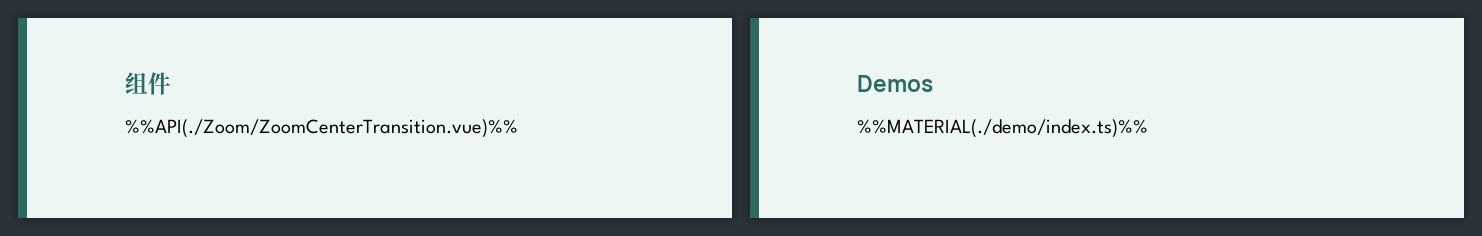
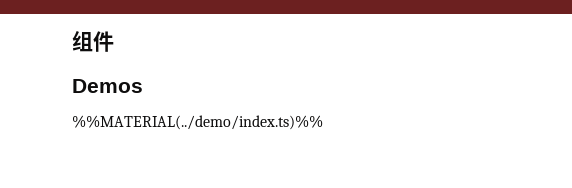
- %%API(./Zoom/ZoomCenterTransition.vue)%%
- %%MATERIAL(./demo/index.ts)%%
+ %%MATERIAL(../demo/index.ts)%%

